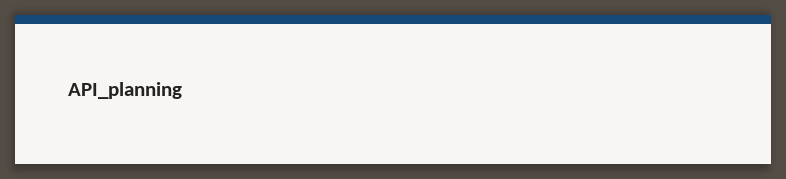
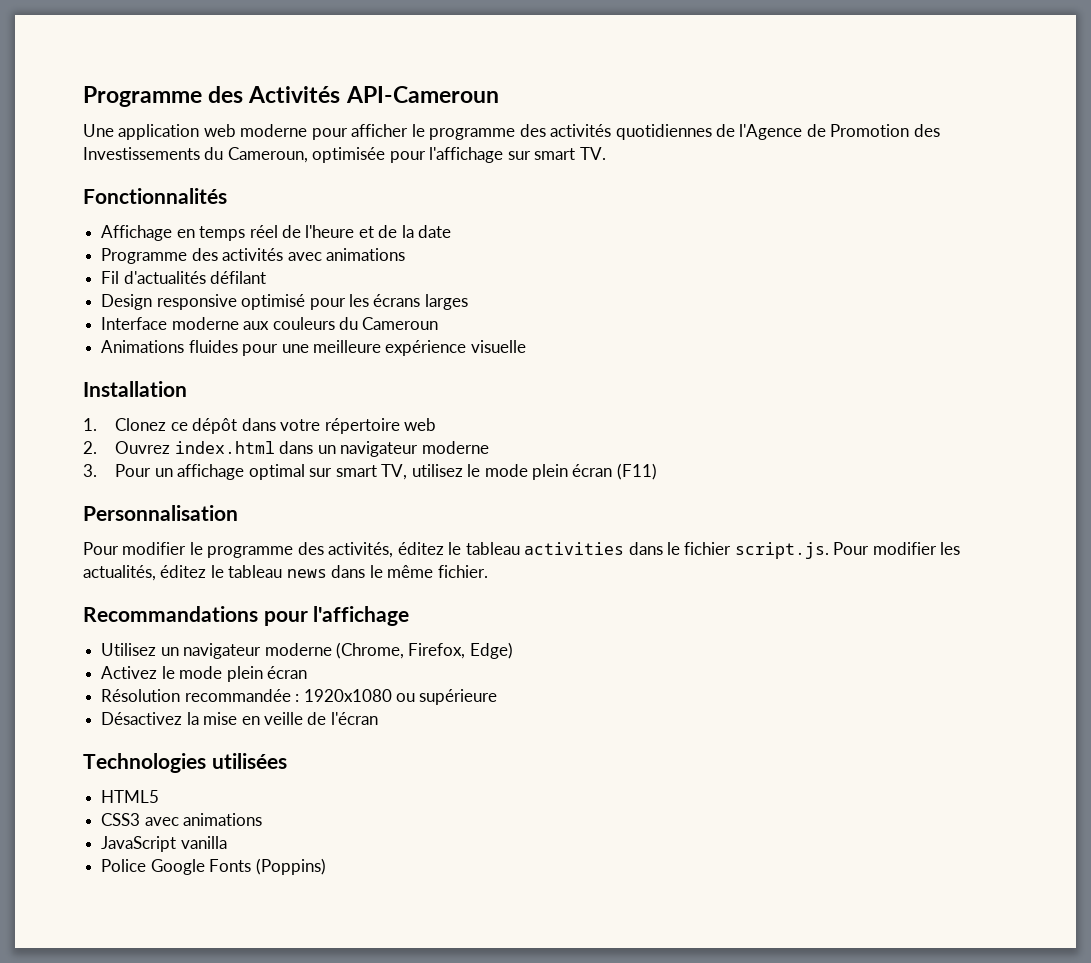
- API_planning
+ Programme des Activités API-Cameroun
+ Une application web moderne pour afficher le programme des activités quotidiennes de l'Agence de Promotion des Investissements du Cameroun, optimisée pour l'affichage sur smart TV.
+ Fonctionnalités
+ Affichage en temps réel de l'heure et de la date
+ Programme des activités avec animations
+ Fil d'actualités défilant
+ Design responsive optimisé pour les écrans larges
+ Interface moderne aux couleurs du Cameroun
+ Animations fluides pour une meilleure expérience visuelle
+ Installation
+ 1. Clonez ce dépôt dans votre répertoire web
+ 2. Ouvrez index.html dans un navigateur moderne
+ 3. Pour un affichage optimal sur smart TV, utilisez le mode plein écran (F11)
+ Personnalisation
+ Pour modifier le programme des activités, éditez le tableau activities dans le fichier script.js. Pour modifier les actualités, éditez le tableau news dans le même fichier.
+ Recommandations pour l'affichage
+ Utilisez un navigateur moderne (Chrome, Firefox, Edge)
+ Activez le mode plein écran
+ Résolution recommandée : 1920x1080 ou supérieure
+ Désactivez la mise en veille de l'écran
+ Technologies utilisées
+ HTML5
+ CSS3 avec animations
+ JavaScript vanilla
+ Police Google Fonts (Poppins)

